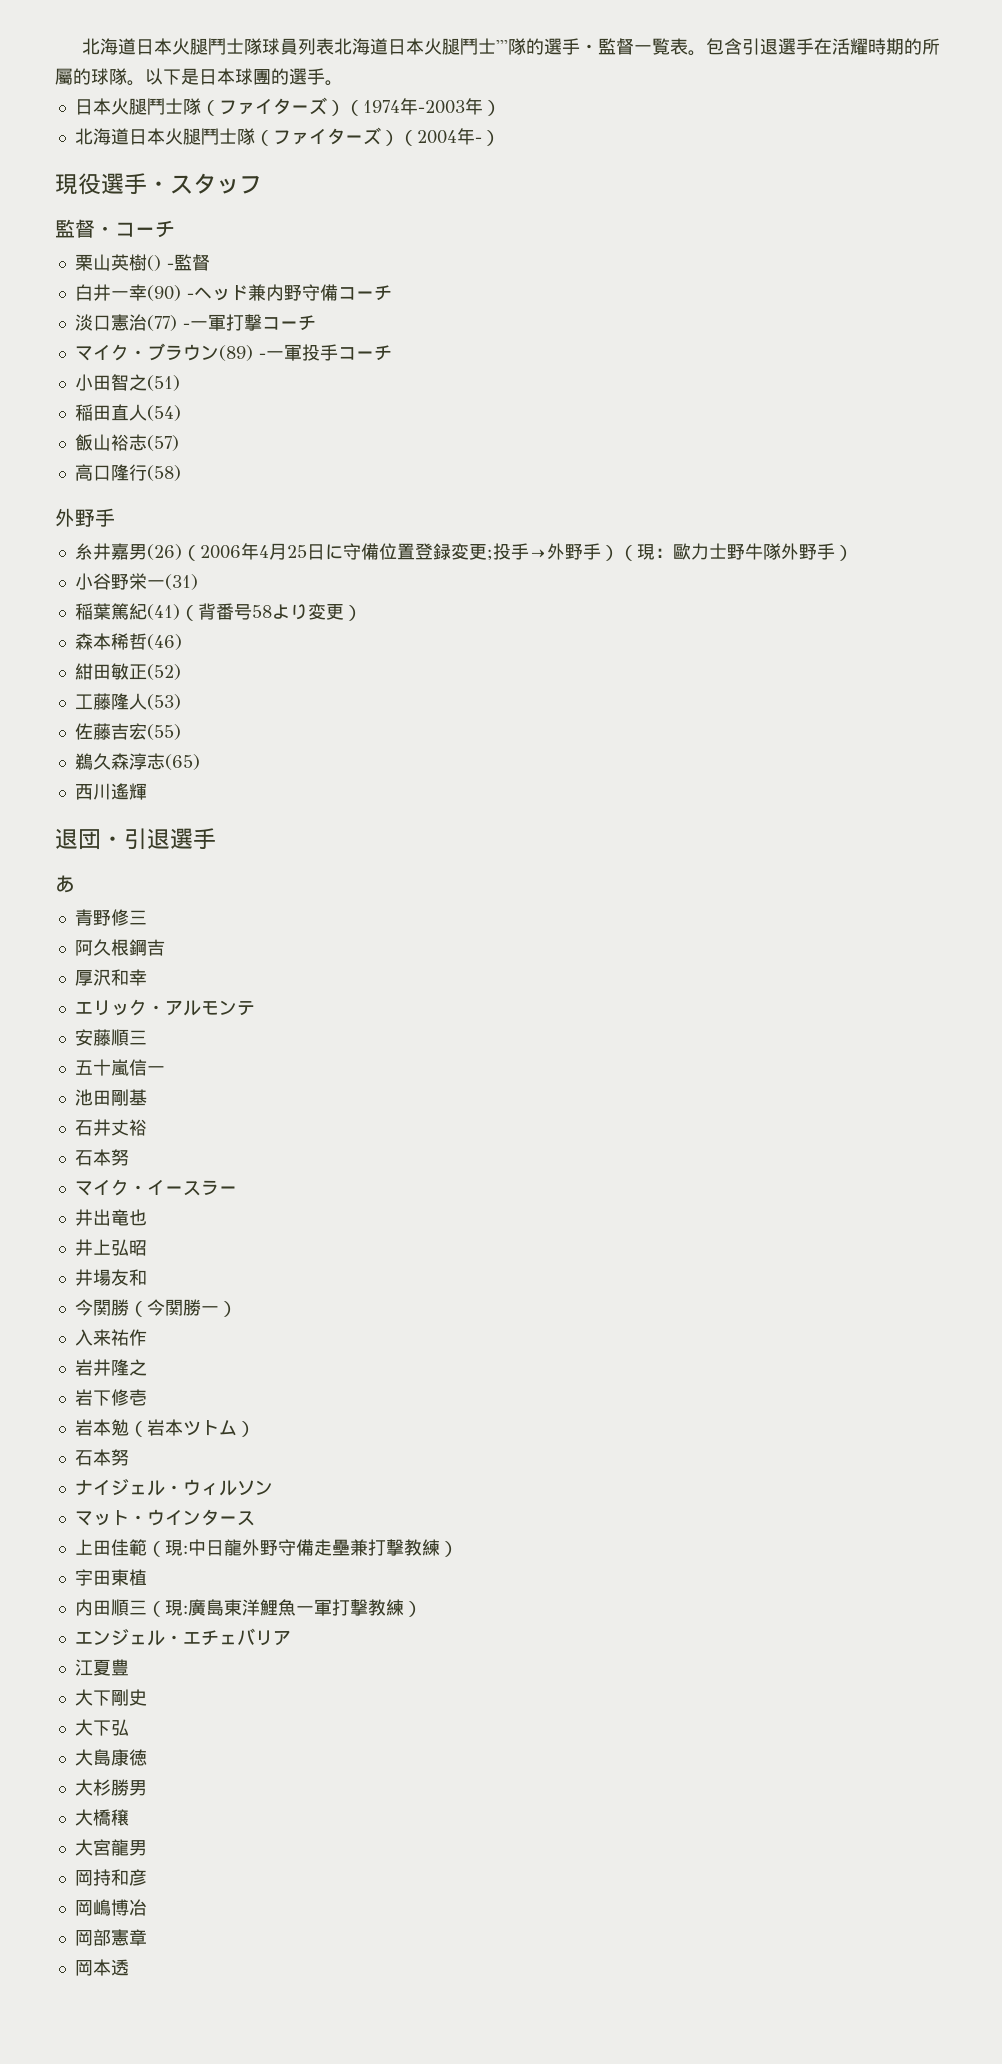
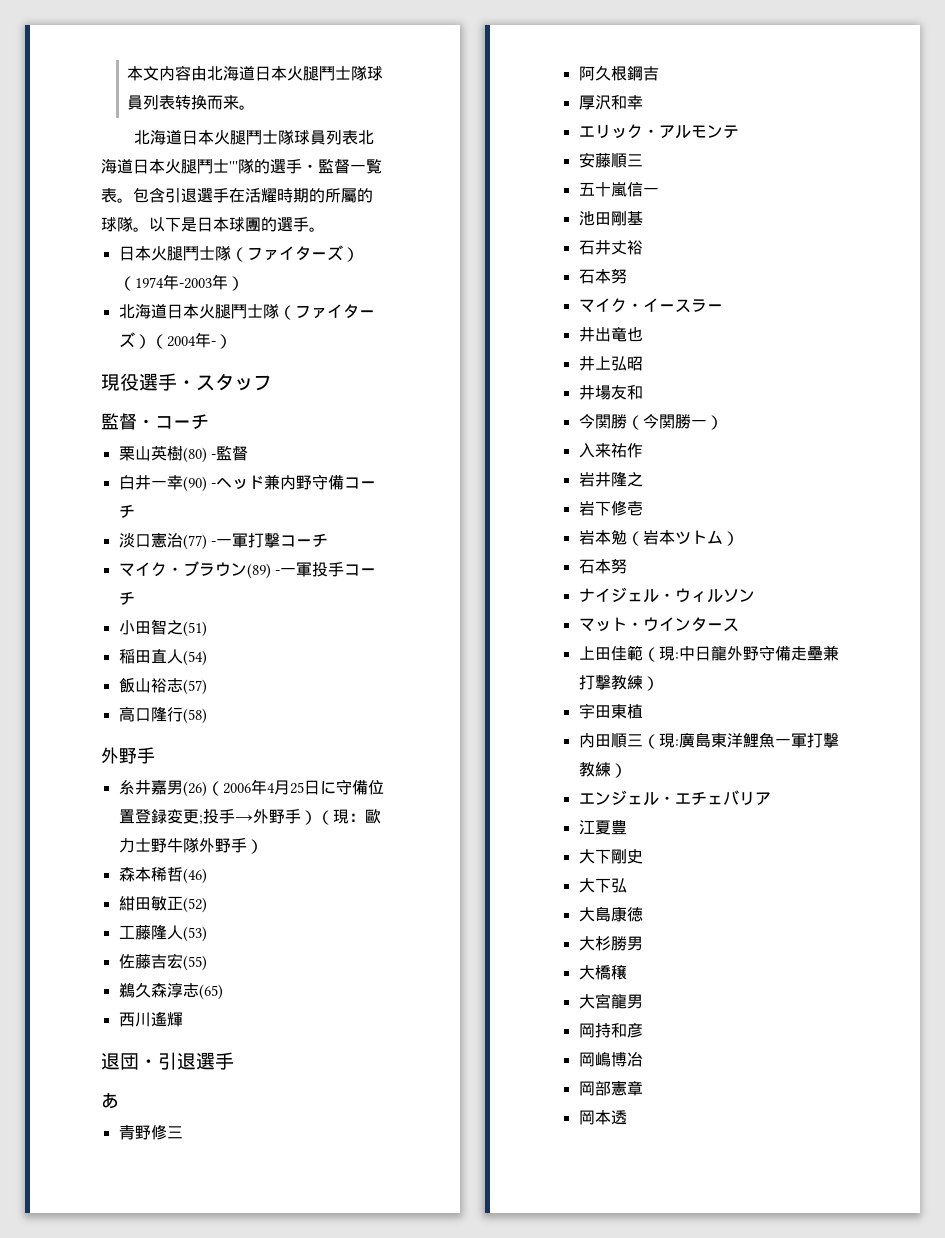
+ 本文内容由北海道日本火腿鬥士隊球員列表转换而来。
- 栗山英樹() -監督
+ 栗山英樹(80) -監督
- 小谷野栄一(31)
- 稲葉篤紀(41)（背番号58より変更）

